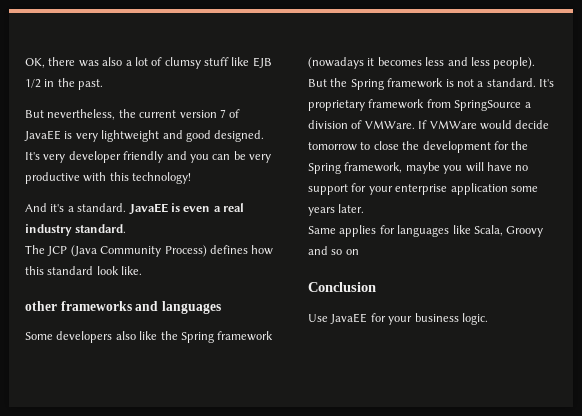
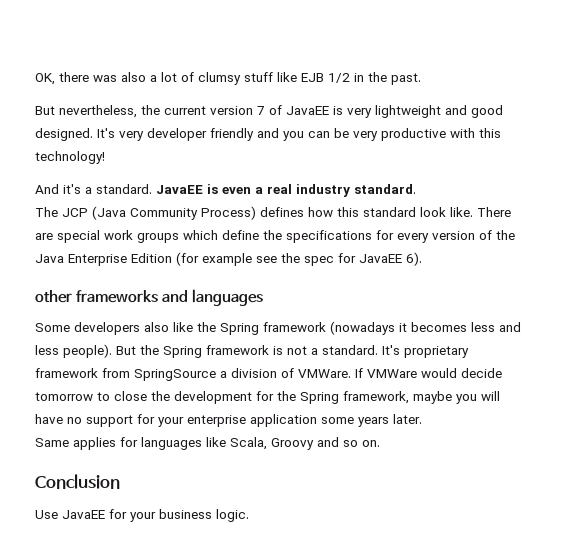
+ There are special work groups which define the specifications for every version of the Java Enterprise Edition (for example see the spec for JavaEE 6).
- Same applies for languages like Scala, Groovy and so on
+ Same applies for languages like Scala, Groovy and so on.

